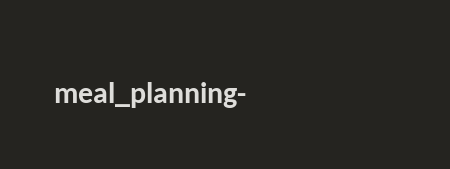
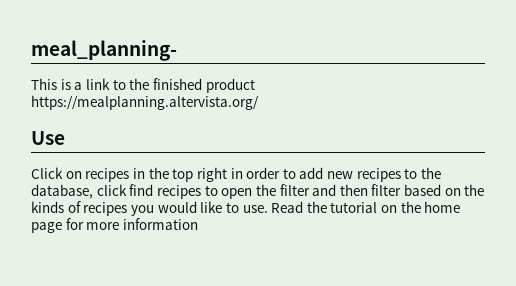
+ This is a link to the finished product https://mealplanning.altervista.org/
+ Use
+ Click on recipes in the top right in order to add new recipes to the database, click find recipes to open the filter and then filter based on the kinds of recipes you would like to use. Read the tutorial on the home page for more information

